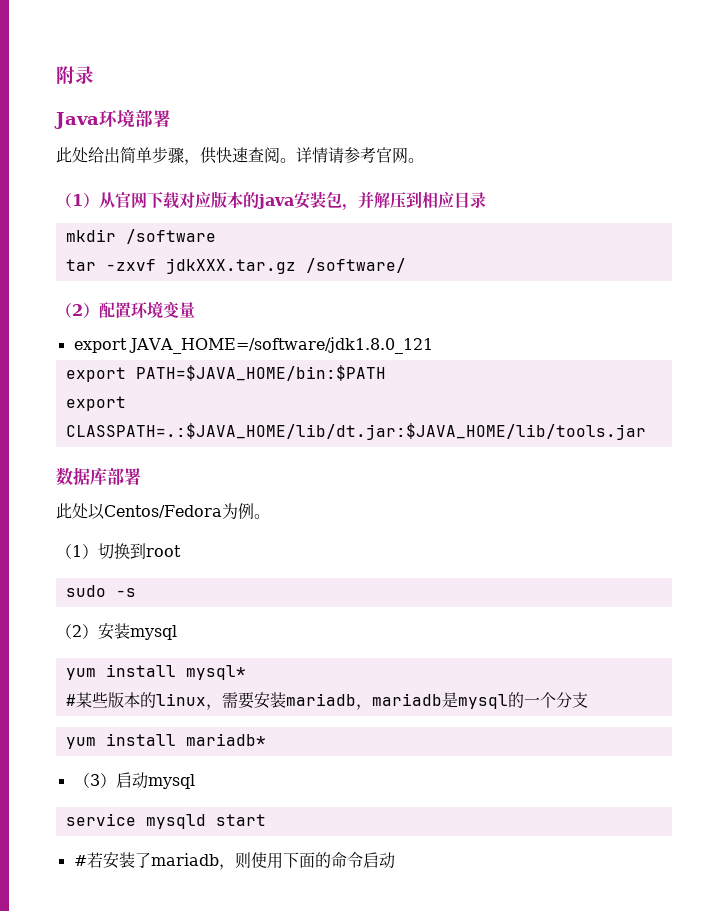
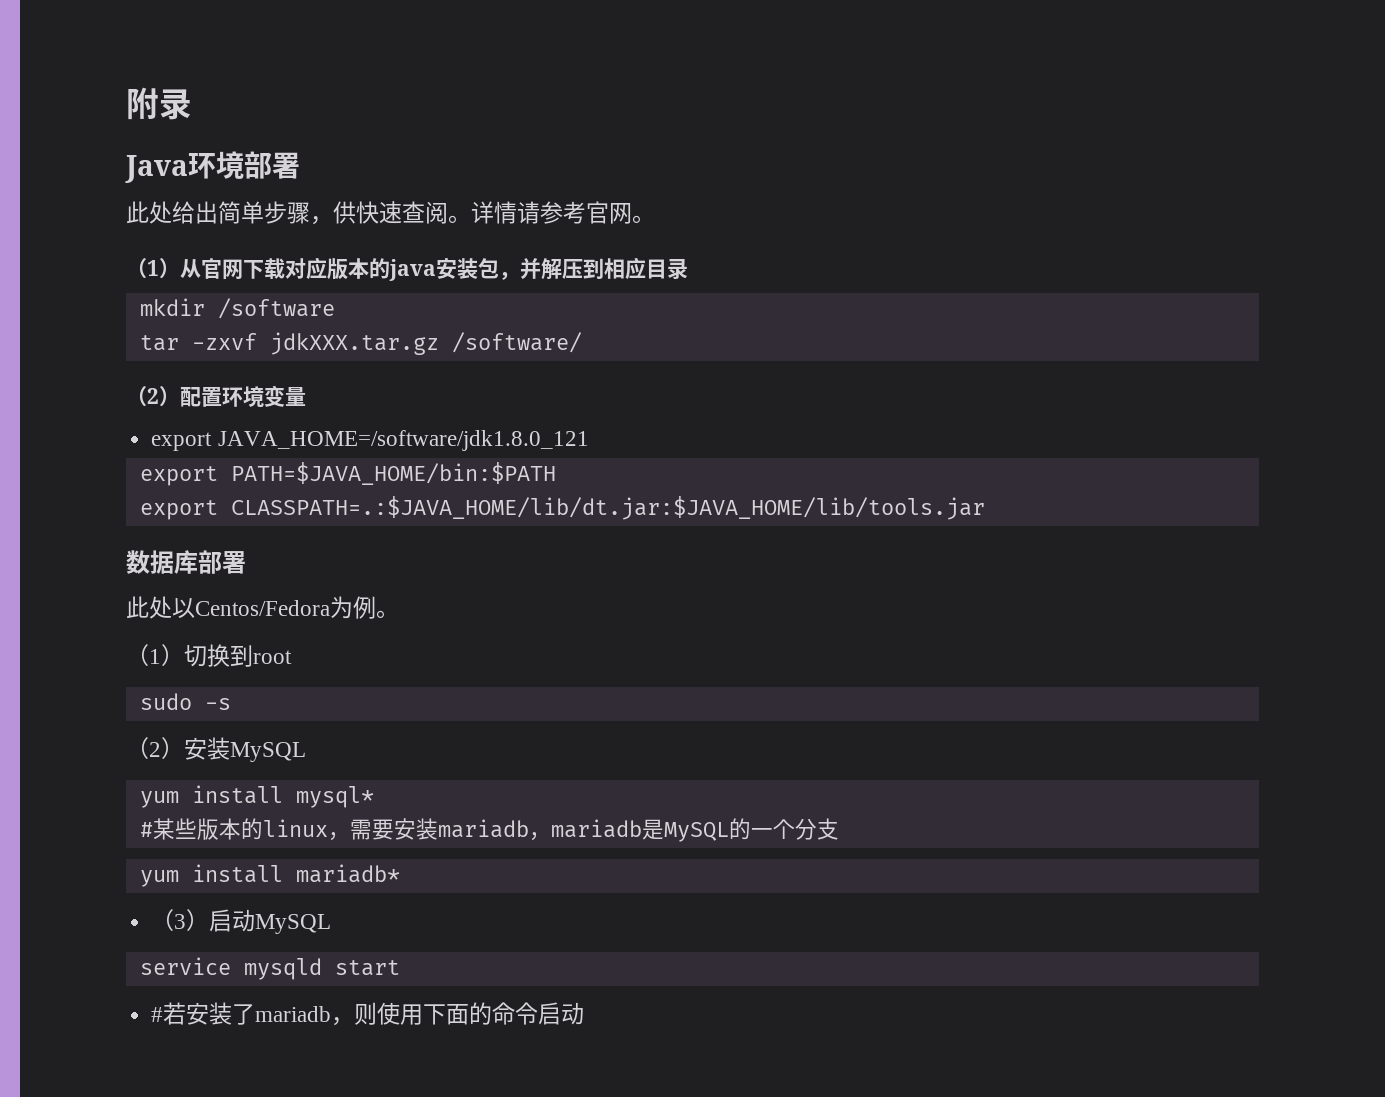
- （2）安装mysql
+ （2）安装MySQL
- #某些版本的linux，需要安装mariadb，mariadb是mysql的一个分支
+ #某些版本的linux，需要安装mariadb，mariadb是MySQL的一个分支
- （3）启动mysql
+ （3）启动MySQL

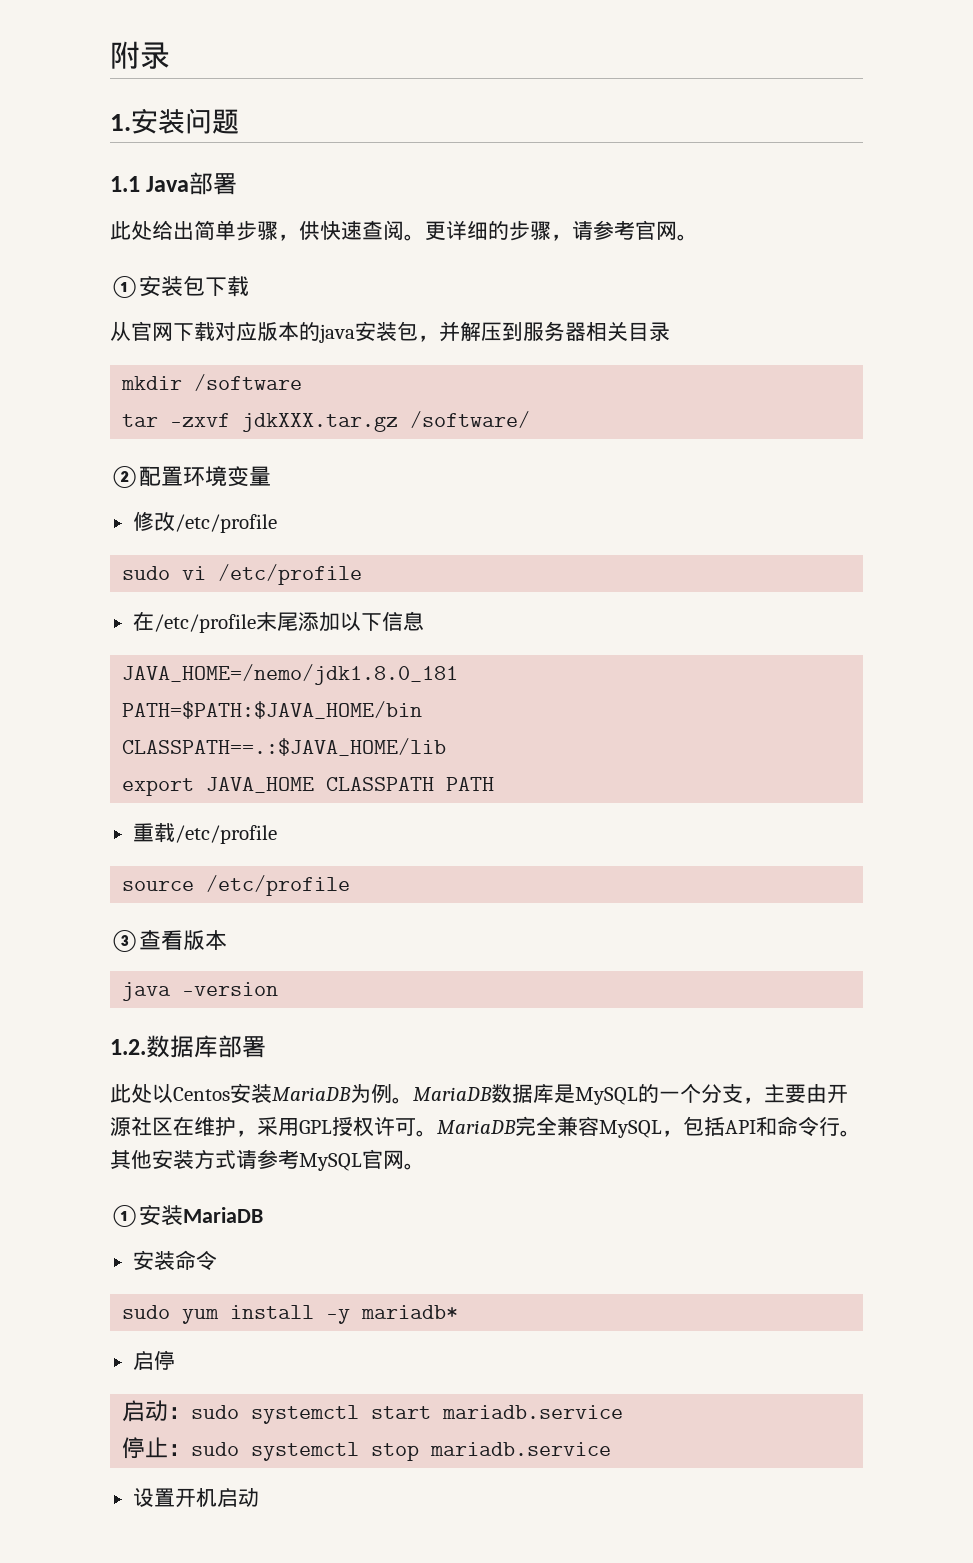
- Java环境部署
+ 1.安装问题
+ 1.1 Java部署
- 详情请参考官网。
+ 更详细的步骤，请参考官网。
- （1）从官网下载对应版本的java安装包，并解压到相应目录
+ ①安装包下载
+ 从官网下载对应版本的java安装包，并解压到服务器相关目录
- （2）配置环境变量
+ ②配置环境变量
- export JAVA_HOME=/software/jdk1.8.0_121
- export PATH=$JAVA_HOME/bin:$PATH
- export CLASSPATH=.:$JAVA_HOME/lib/dt.jar:$JAVA_HOME/lib/tools.jar
- 数据库部署
+ 修改/etc/profile
+ sudo vi /etc/profile
+ 在/etc/profile末尾添加以下信息
+ JAVA_HOME=/nemo/jdk1.8.0_181
+ PATH=$PATH:$JAVA_HOME/bin
+ CLASSPATH==.:$JAVA_HOME/lib
+ export JAVA_HOME CLASSPATH PATH
+ 重载/etc/profile
+ source /etc/profile
+ ③查看版本
+ java -version
+ 1.2.数据库部署
- 此处以Centos/Fedora为例。
- （1）切换到root
- sudo -s
- （2）安装MySQL
- yum install mysql*
- #某些版本的linux，需要安装mariadb，mariadb是MySQL的一个分支
- yum install mariadb*
+ 此处以Centos安装MariaDB为例。MariaDB数据库是MySQL的一个分支，主要由开源社区在维护，采用GPL授权许可。MariaDB完全兼容MySQL，包括API和命令行。其他安装方式请参考MySQL官网。
+ ①安装MariaDB
+ 安装命令
+ sudo yum install -y mariadb*
- （3）启动MySQL
- service mysqld start
- #若安装了mariadb，则使用下面的命令启动
+ 启停
+ 启动：sudo systemctl start mariadb.service
+ 停止：sudo systemctl stop mariadb.service
+ 设置开机启动

